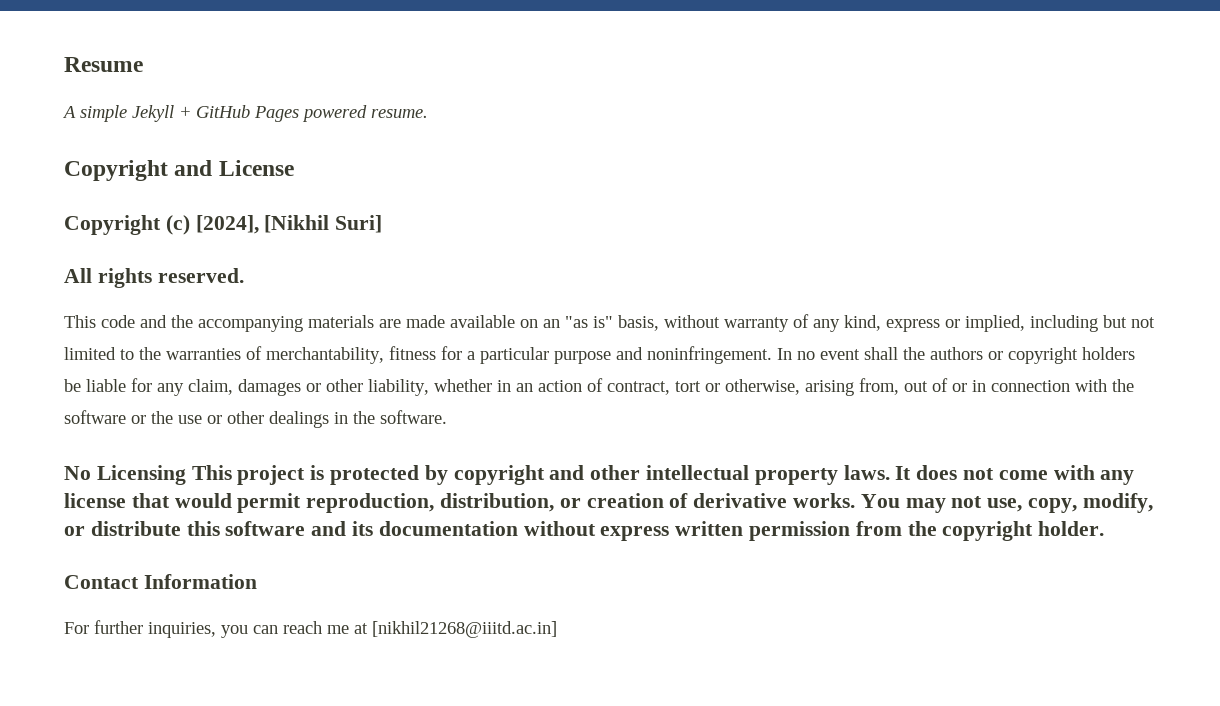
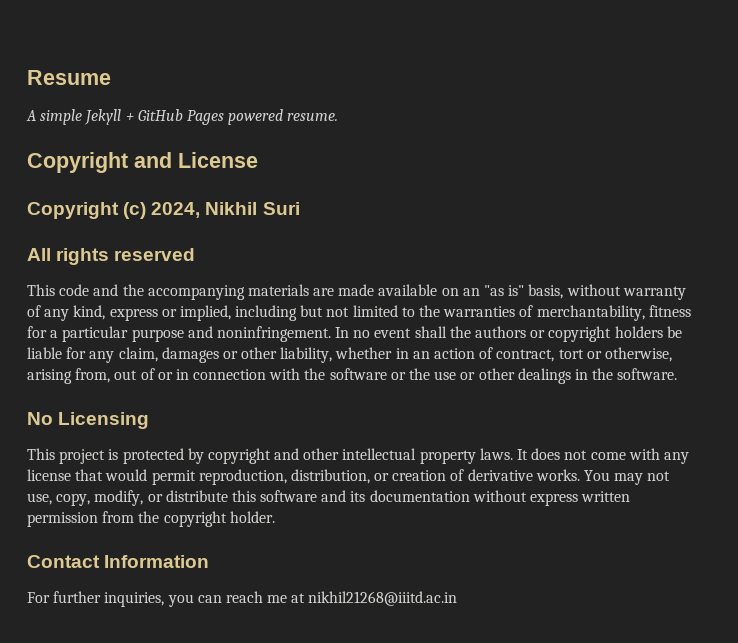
- Copyright (c) [2024], [Nikhil Suri]
+ Copyright (c) 2024, Nikhil Suri
- All rights reserved.
+ All rights reserved
- No Licensing This project is protected by copyright and other intellectual property laws.
+ No Licensing
+ This project is protected by copyright and other intellectual property laws.
- For further inquiries, you can reach me at [nikhil21268@iiitd.ac.in]
+ For further inquiries, you can reach me at nikhil21268@iiitd.ac.in

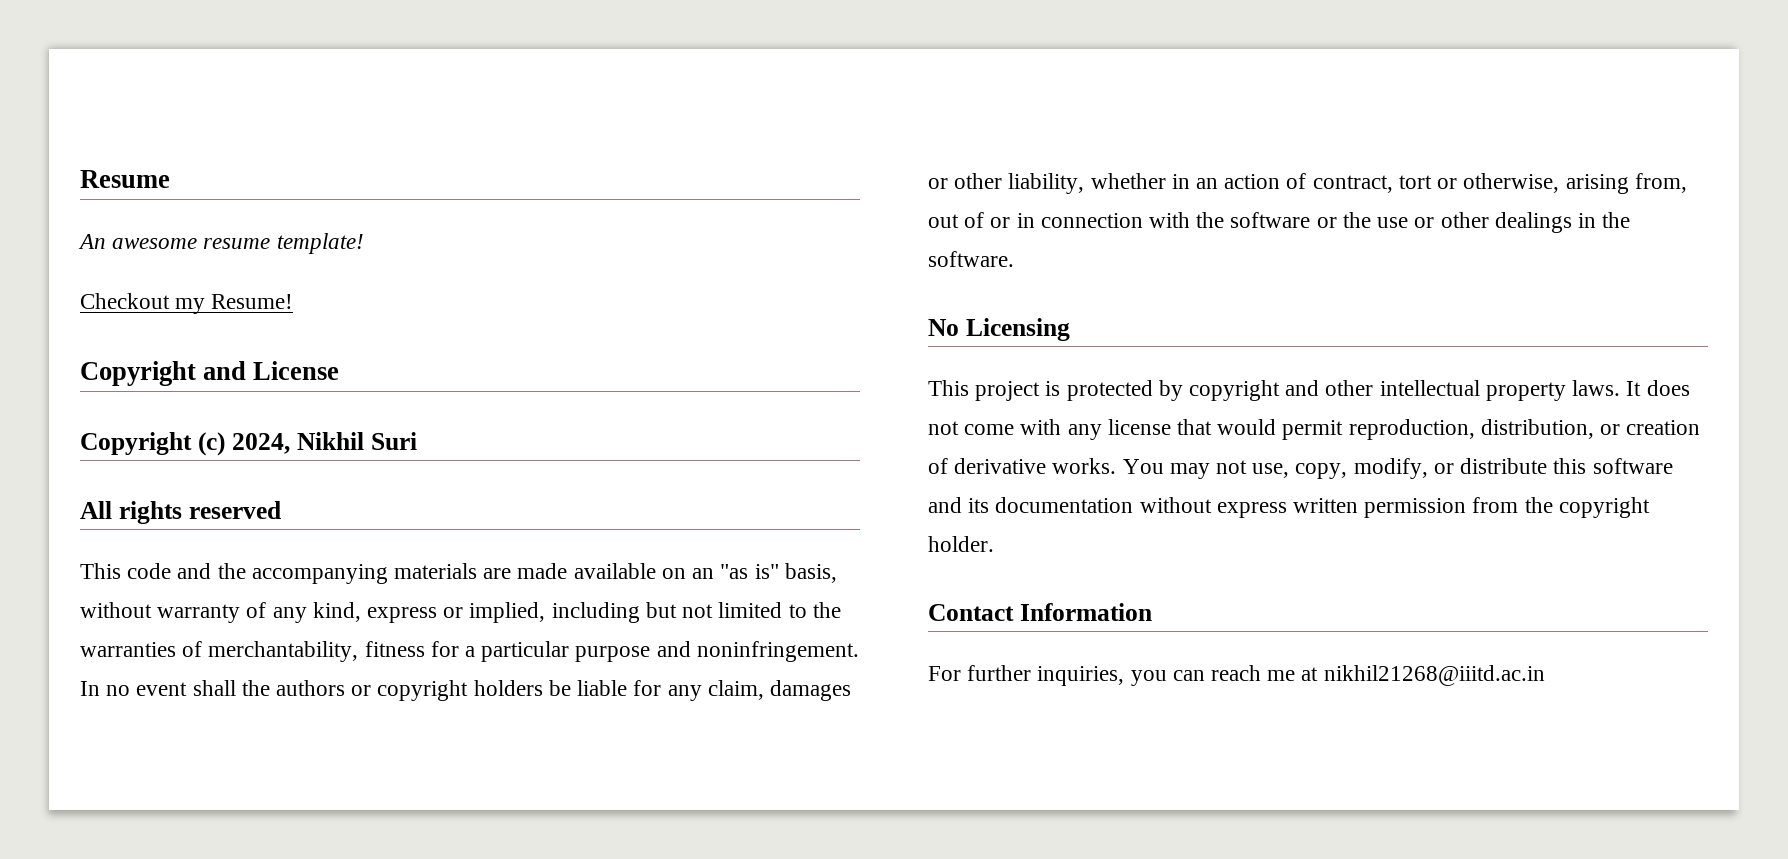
- A simple Jekyll + GitHub Pages powered resume.
+ An awesome resume template!
+ Checkout my Resume!

